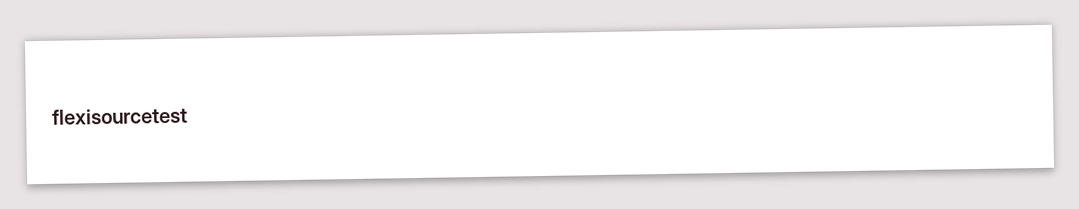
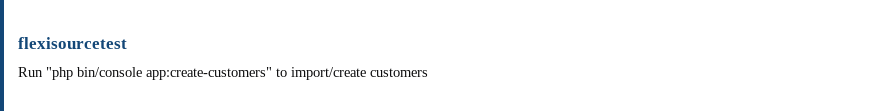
+ Run "php bin/console app:create-customers" to import/create customers

